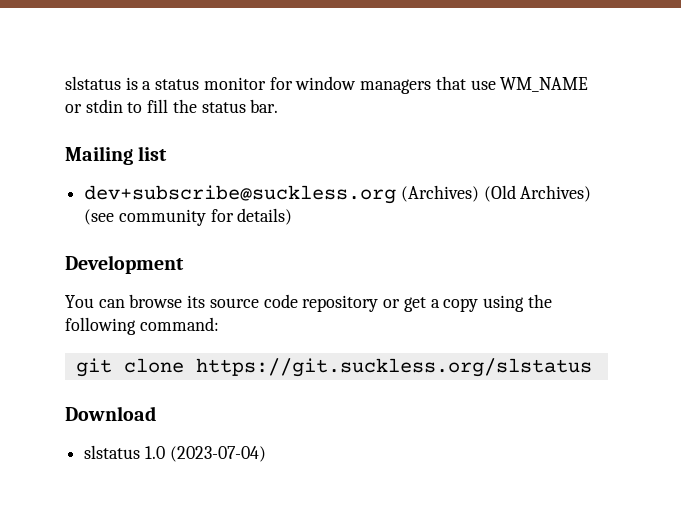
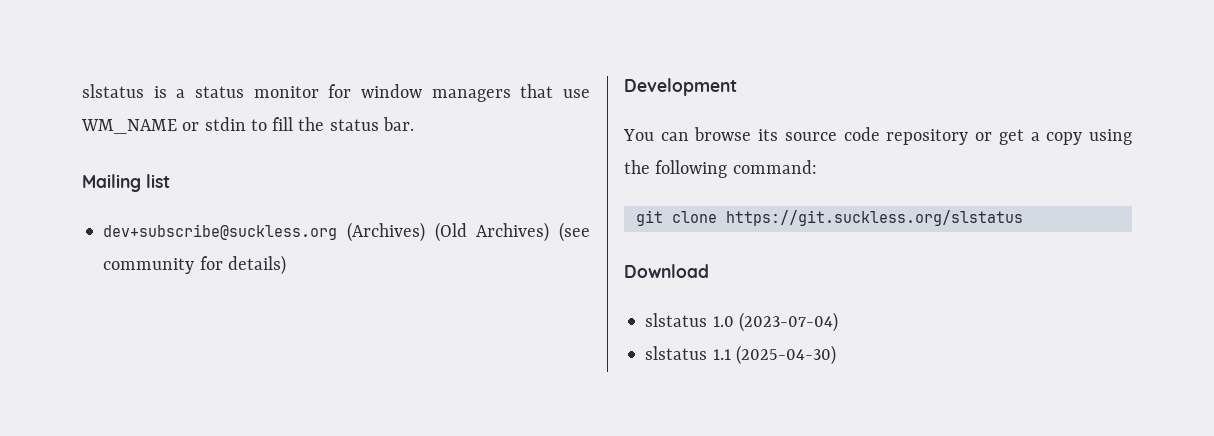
+ slstatus 1.1 (2025-04-30)

